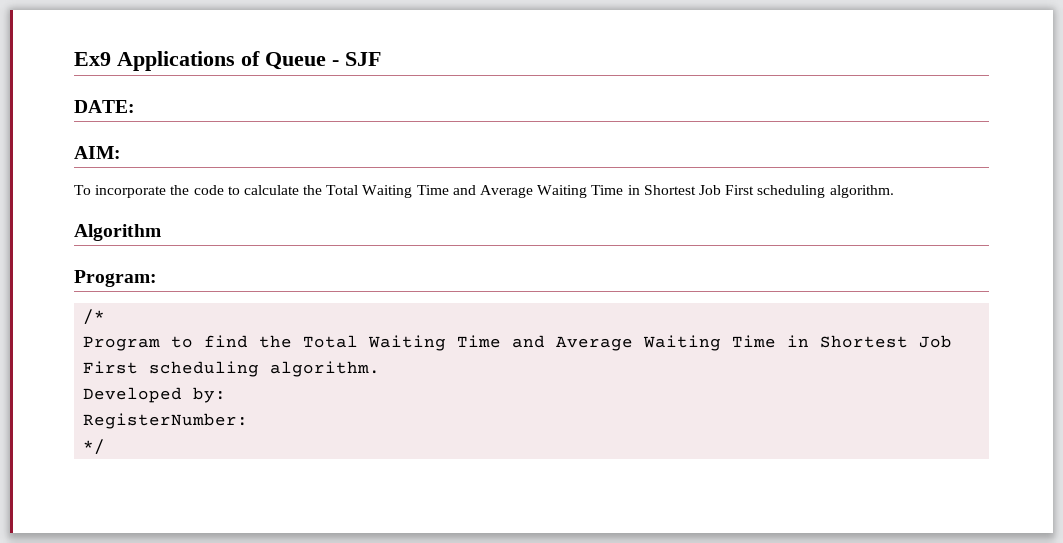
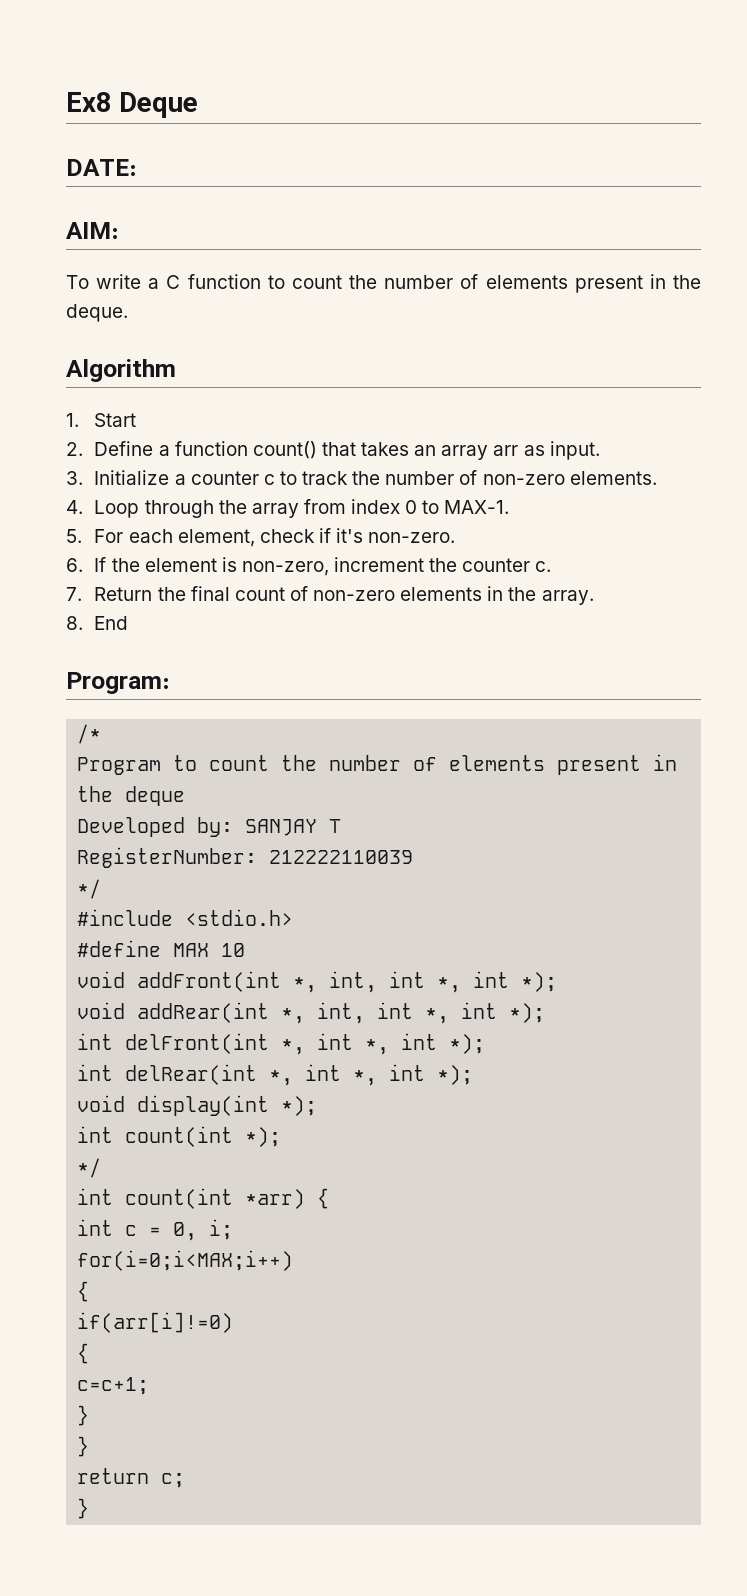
- Ex9 Applications of Queue - SJF
+ Ex8 Deque
  DATE:
  AIM:
- To incorporate the code to calculate the Total Waiting Time and Average Waiting Time in Shortest Job First scheduling algorithm.
+ To write a C function to count the number of elements present in the deque.
  Algorithm
+ 1. Start
+ 2. Define a function count() that takes an array arr as input.
+ 3. Initialize a counter c to track the number of non-zero elements.
+ 4. Loop through the array from index 0 to MAX-1.
+ 5. For each element, check if it's non-zero.
+ 6. If the element is non-zero, increment the counter c.
+ 7. Return the final count of non-zero elements in the array.
+ 8. End
  Program:
  /*
- Program to find the Total Waiting Time and Average Waiting Time in Shortest Job First scheduling algorithm.
+ Program to count the number of elements present in the deque
- Developed by:
+ Developed by: SANJAY T
- RegisterNumber:
+ RegisterNumber: 212222110039
  */
+ #include <stdio.h>
+ #define MAX 10
+ void addFront(int *, int, int *, int *);
+ void addRear(int *, int, int *, int *);
+ int delFront(int *, int *, int *);
+ int delRear(int *, int *, int *);
+ void display(int *);
+ int count(int *);
+ */
+ int count(int *arr) {
+ int c = 0, i;
+ for(i=0;i<MAX;i++)
+ {
+ if(arr[i]!=0)
+ {
+ c=c+1;
+ }
+ }
+ return c;
+ }

